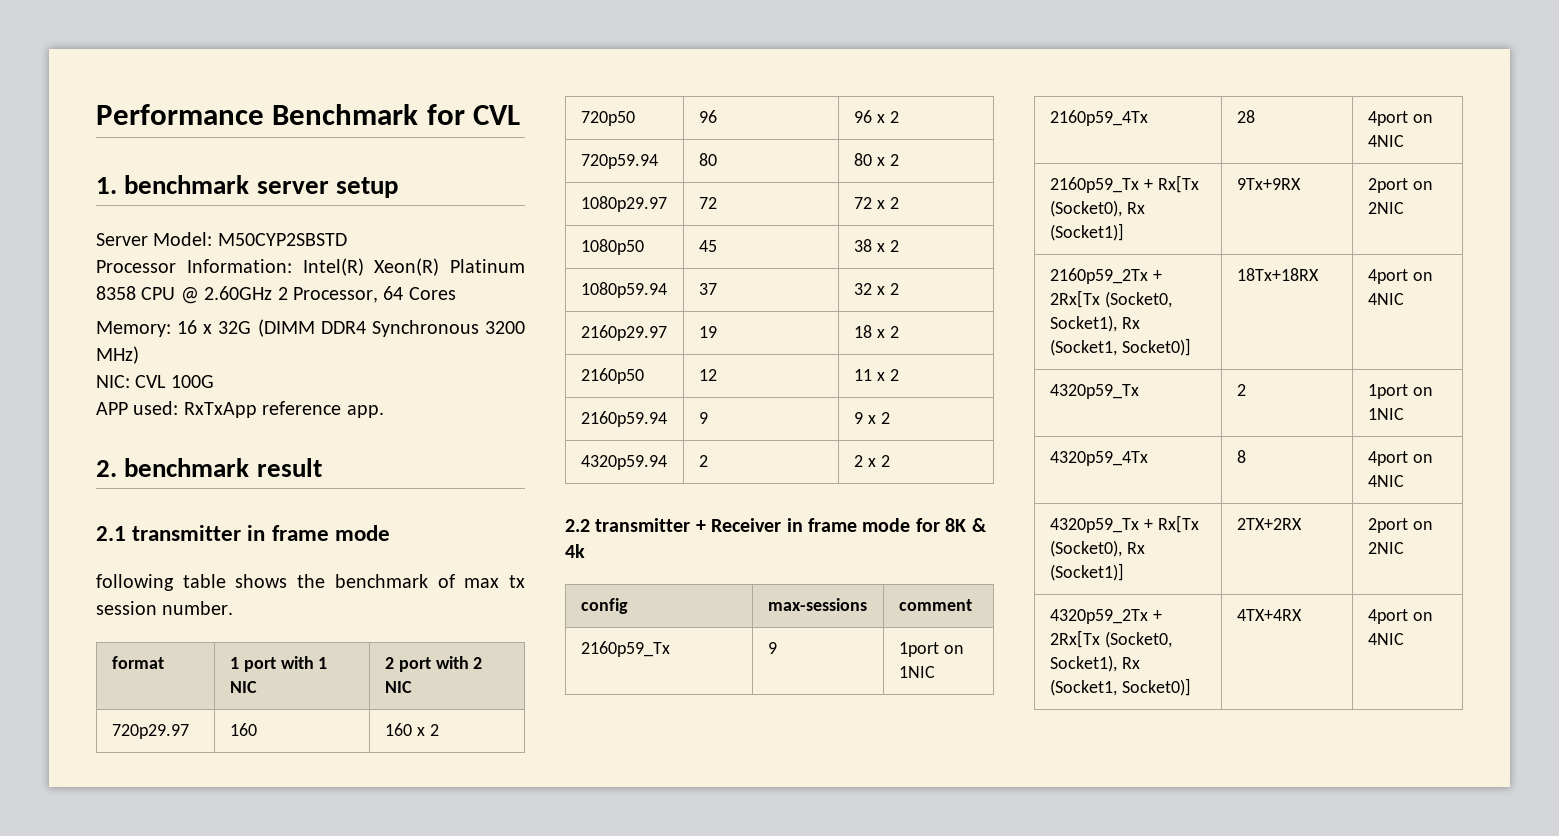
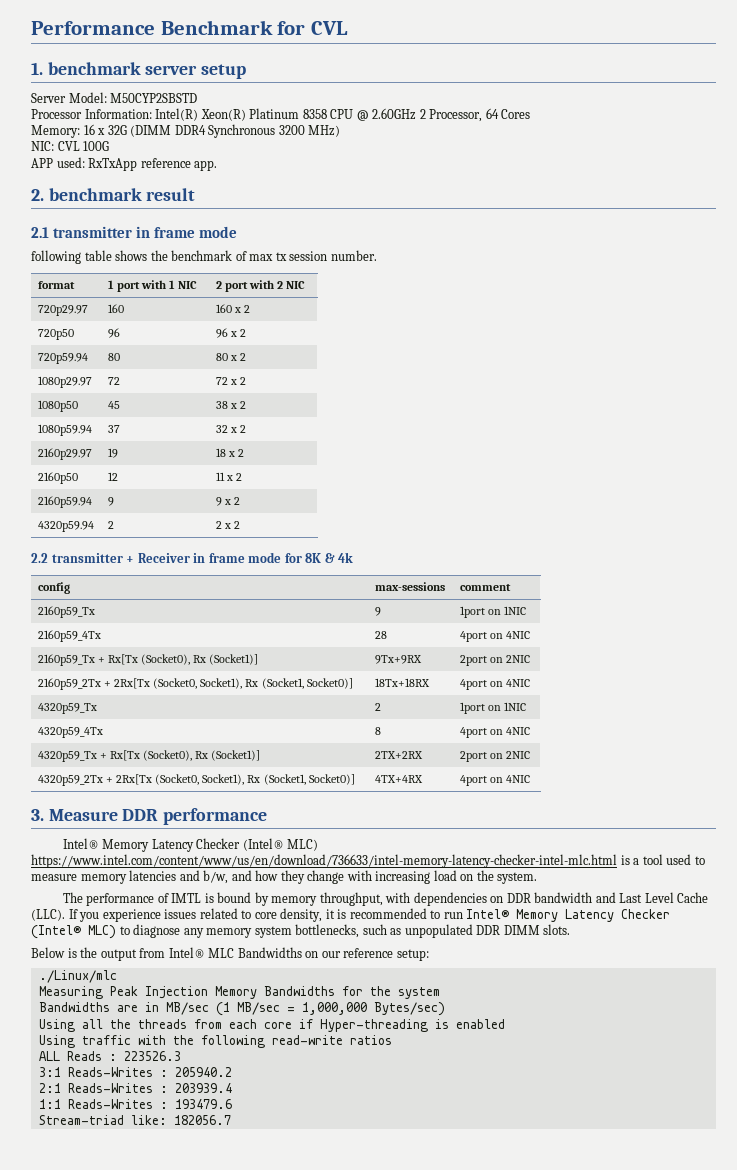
+ 3. Measure DDR performance
+ Intel® Memory Latency Checker (Intel® MLC) https://www.intel.com/content/www/us/en/download/736633/intel-memory-latency-checker-intel-mlc.html is a tool used to measure memory latencies and b/w, and how they change with increasing load on the system.
+ The performance of IMTL is bound by memory throughput, with dependencies on DDR bandwidth and Last Level Cache (LLC). If you experience issues related to core density, it is recommended to run Intel® Memory Latency Checker (Intel® MLC) to diagnose any memory system bottlenecks, such as unpopulated DDR DIMM slots.
+ Below is the output from Intel® MLC Bandwidths on our reference setup:
+ ./Linux/mlc
+ Measuring Peak Injection Memory Bandwidths for the system
+ Bandwidths are in MB/sec (1 MB/sec = 1,000,000 Bytes/sec)
+ Using all the threads from each core if Hyper-threading is enabled
+ Using traffic with the following read-write ratios
+ ALL Reads : 223526.3
+ 3:1 Reads-Writes : 205940.2
+ 2:1 Reads-Writes : 203939.4
+ 1:1 Reads-Writes : 193479.6
+ Stream-triad like: 182056.7

